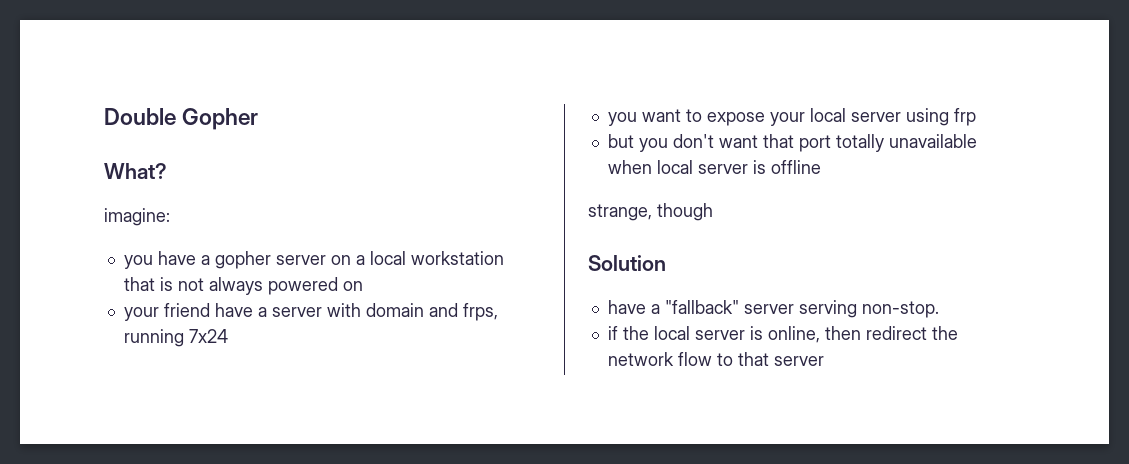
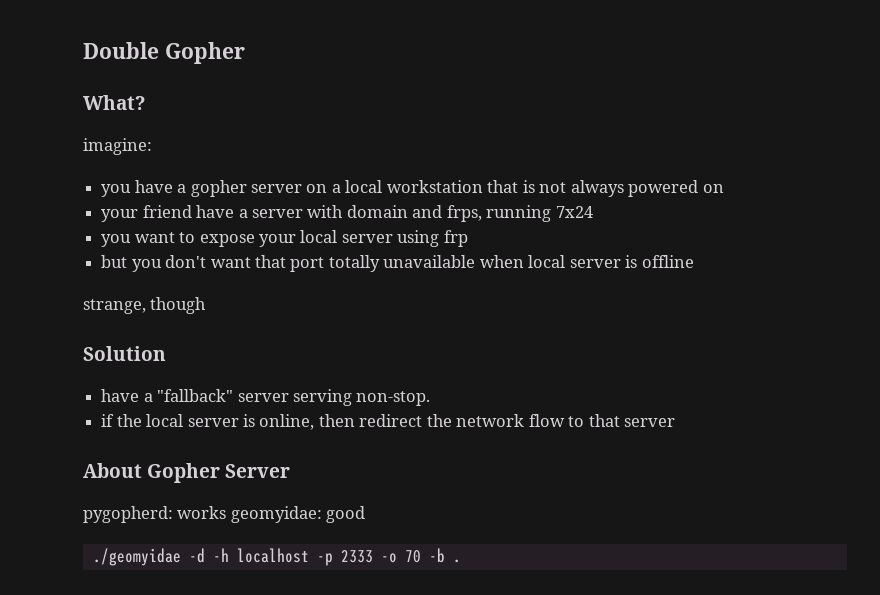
+ About Gopher Server
+ pygopherd: works geomyidae: good
+ ./geomyidae -d -h localhost -p 2333 -o 70 -b .

